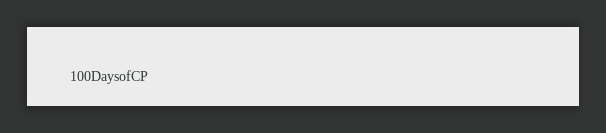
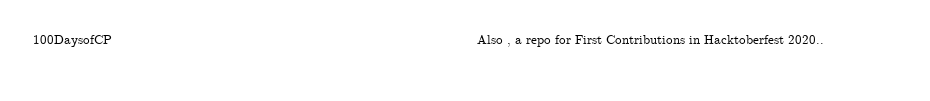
+ Also , a repo for First Contributions in Hacktoberfest 2020..

